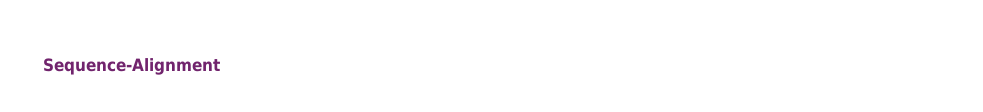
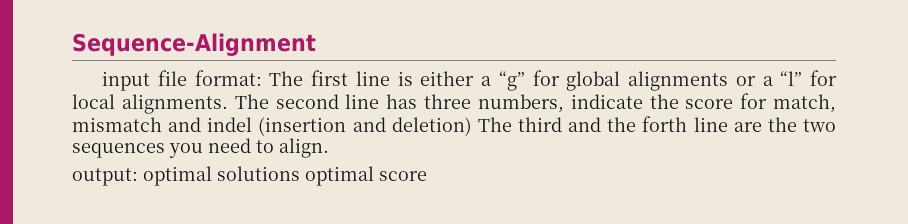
+ input file format: The first line is either a “g” for global alignments or a “l” for local alignments. The second line has three numbers, indicate the score for match, mismatch and indel (insertion and deletion) The third and the forth line are the two sequences you need to align.
+ output: optimal solutions optimal score

